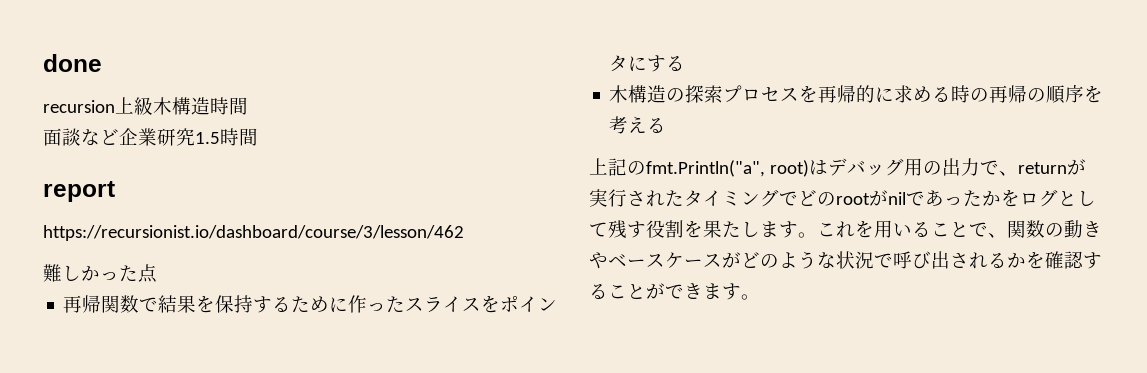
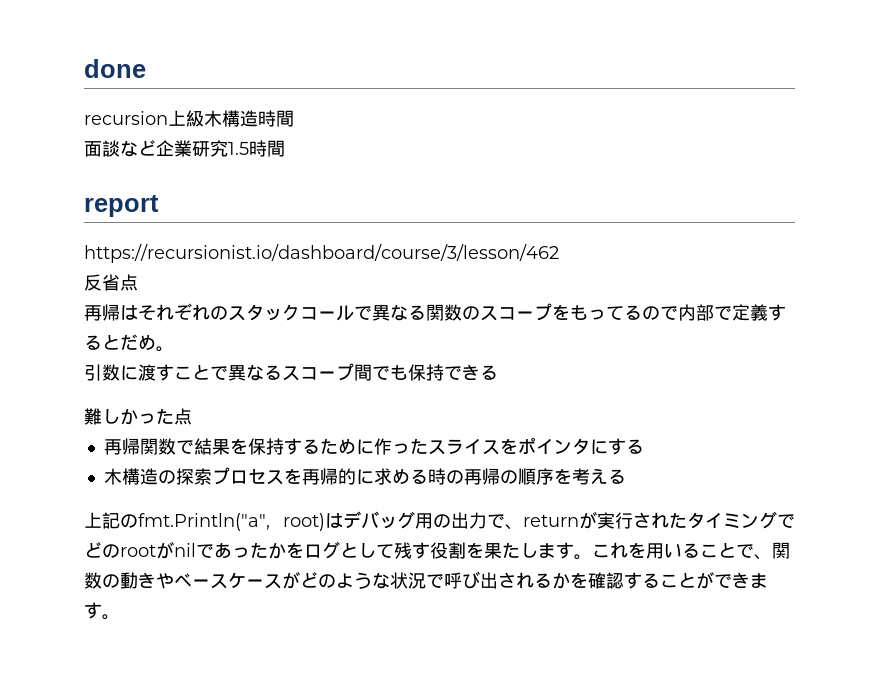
+ 反省点
+ 再帰はそれぞれのスタックコールで異なる関数のスコープをもってるので内部で定義するとだめ。
+ 引数に渡すことで異なるスコープ間でも保持できる

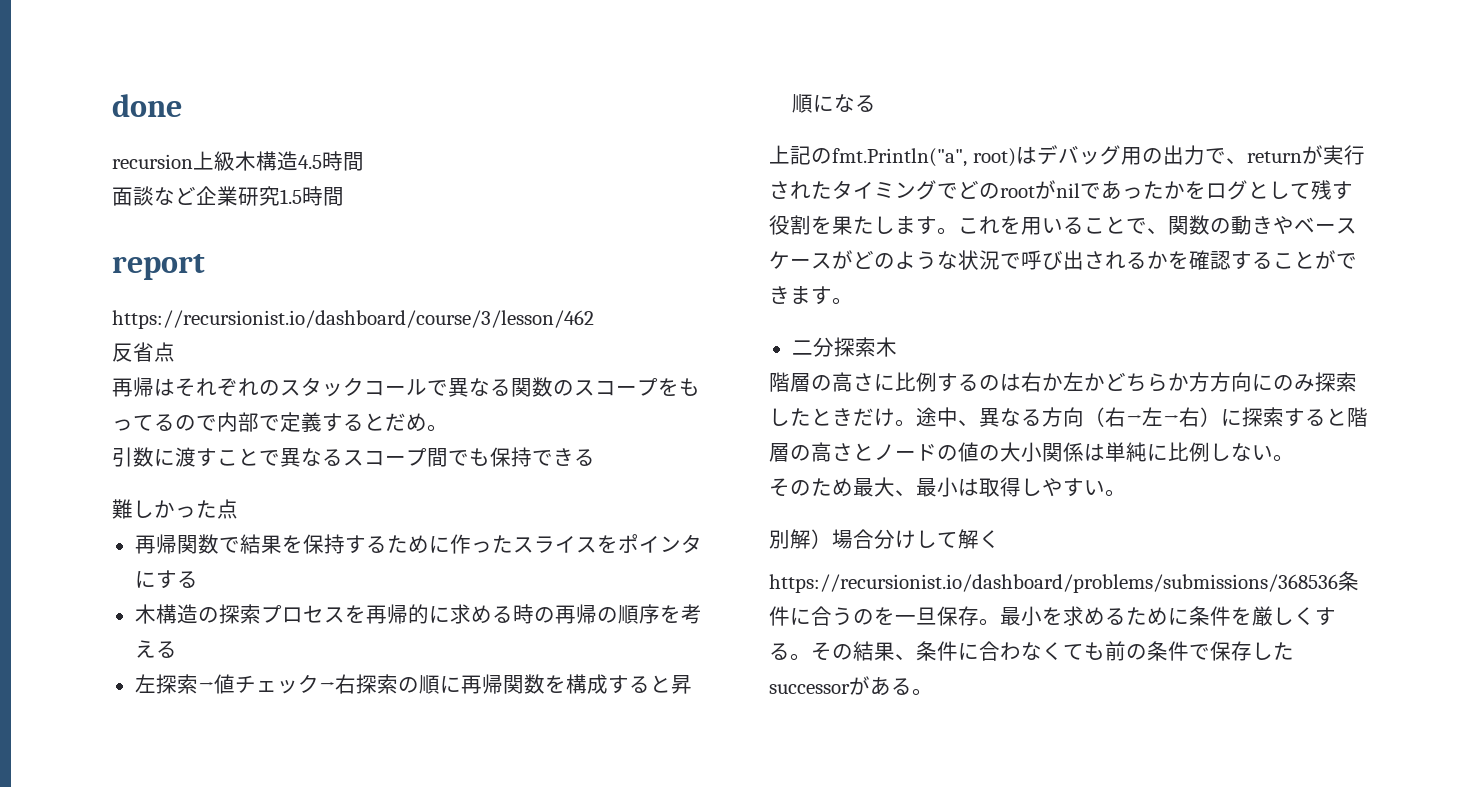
- recursion上級木構造時間
+ recursion上級木構造4.5時間
+ 左探索→値チェック→右探索の順に再帰関数を構成すると昇順になる
+ 二分探索木
+ 階層の高さに比例するのは右か左かどちらか方方向にのみ探索したときだけ。途中、異なる方向（右→左→右）に探索すると階層の高さとノードの値の大小関係は単純に比例しない。
+ そのため最大、最小は取得しやすい。
+ 別解）場合分けして解く
+ https://recursionist.io/dashboard/problems/submissions/368536条件に合うのを一旦保存。最小を求めるために条件を厳しくする。その結果、条件に合わなくても前の条件で保存したsuccessorがある。

